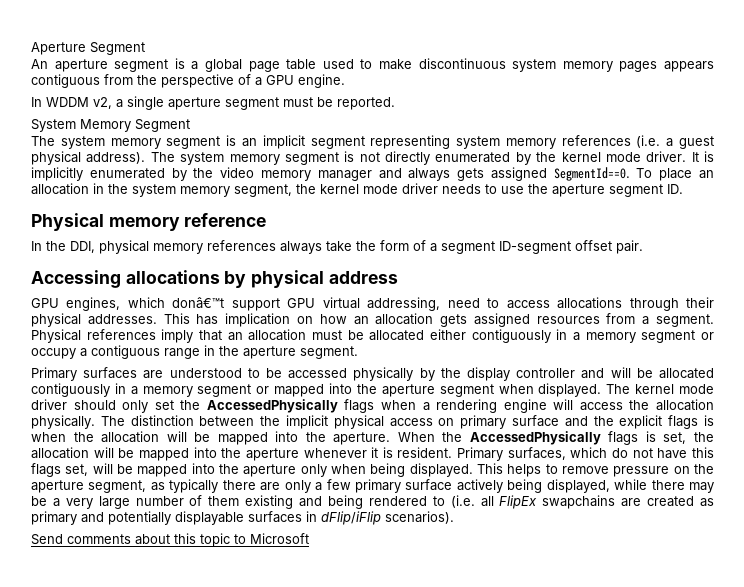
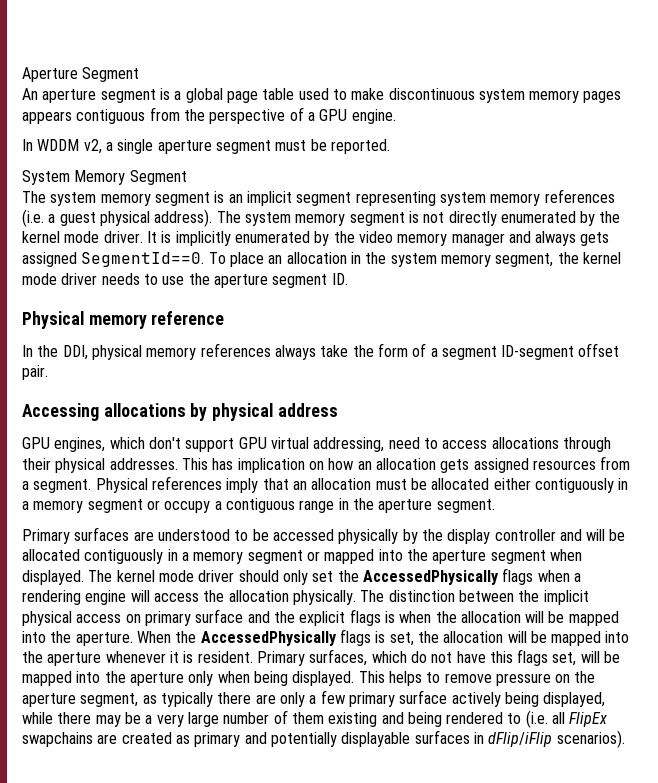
- GPU engines, which donâ€™t support GPU virtual addressing, need to access allocations through their physical addresses.
+ GPU engines, which don't support GPU virtual addressing, need to access allocations through their physical addresses.
- Send comments about this topic to Microsoft

